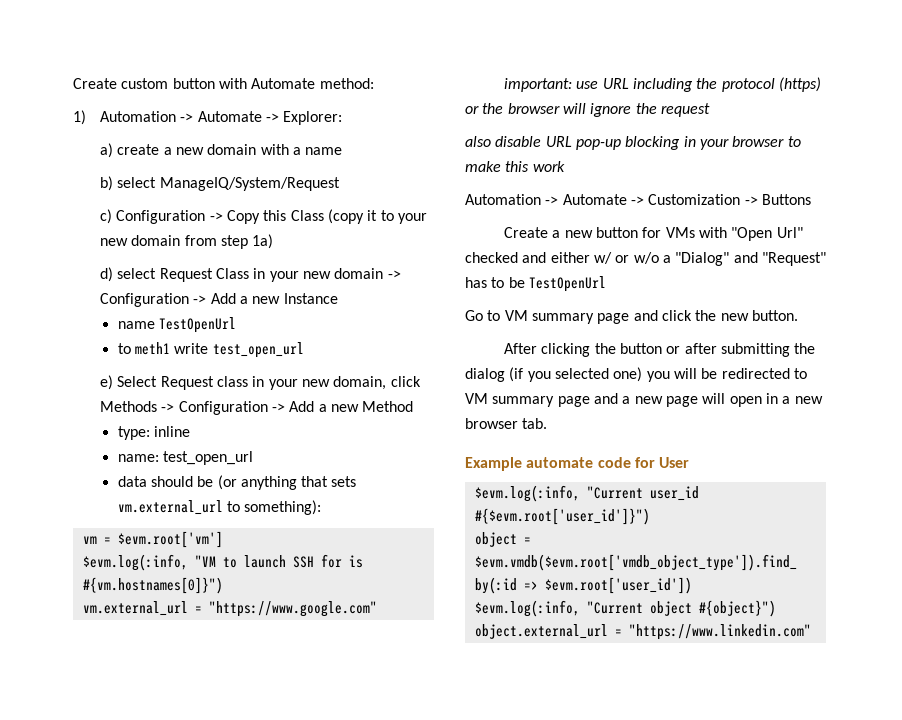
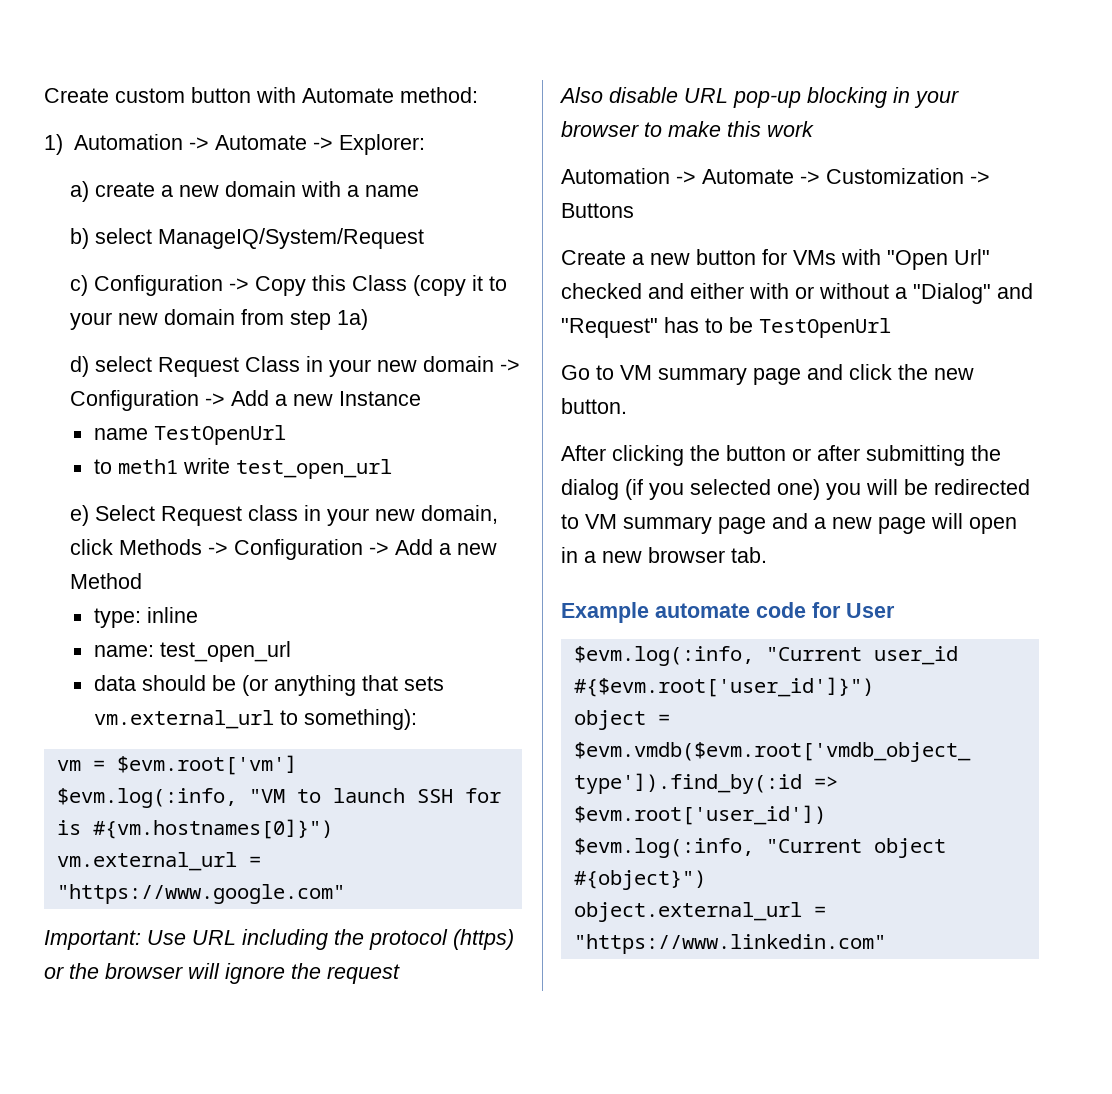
- important: use URL including the protocol (https) or the browser will ignore the request
+ Important: Use URL including the protocol (https) or the browser will ignore the request
- also disable URL pop-up blocking in your browser to make this work
+ Also disable URL pop-up blocking in your browser to make this work
- Create a new button for VMs with "Open Url" checked and either w/ or w/o a "Dialog" and "Request" has to be TestOpenUrl
+ Create a new button for VMs with "Open Url" checked and either with or without a "Dialog" and "Request" has to be TestOpenUrl

